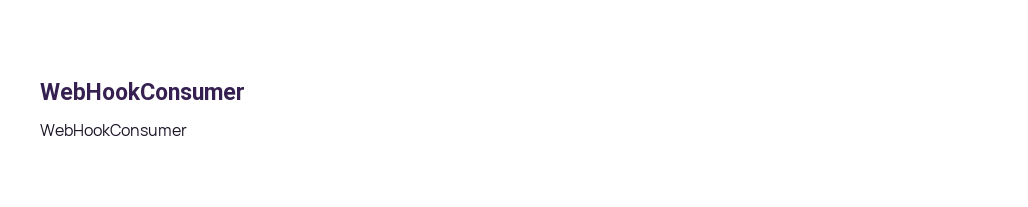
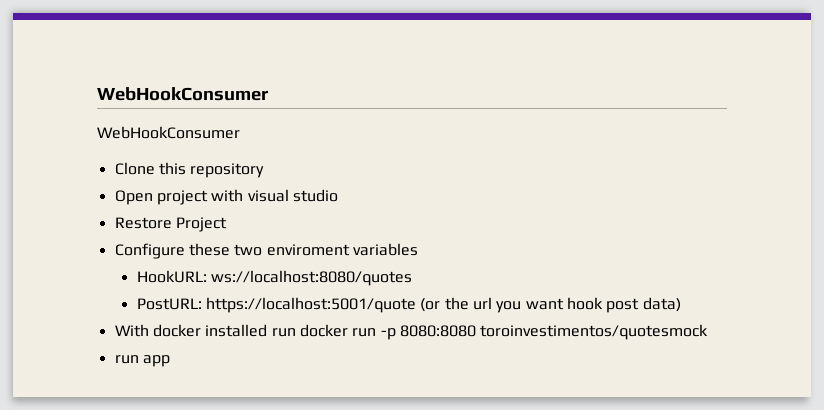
+ Clone this repository
+ Open project with visual studio
+ Restore Project
+ Configure these two enviroment variables
+ HookURL: ws://localhost:8080/quotes
+ PostURL: https://localhost:5001/quote (or the url you want hook post data)
+ With docker installed run docker run -p 8080:8080 toroinvestimentos/quotesmock
+ run app

